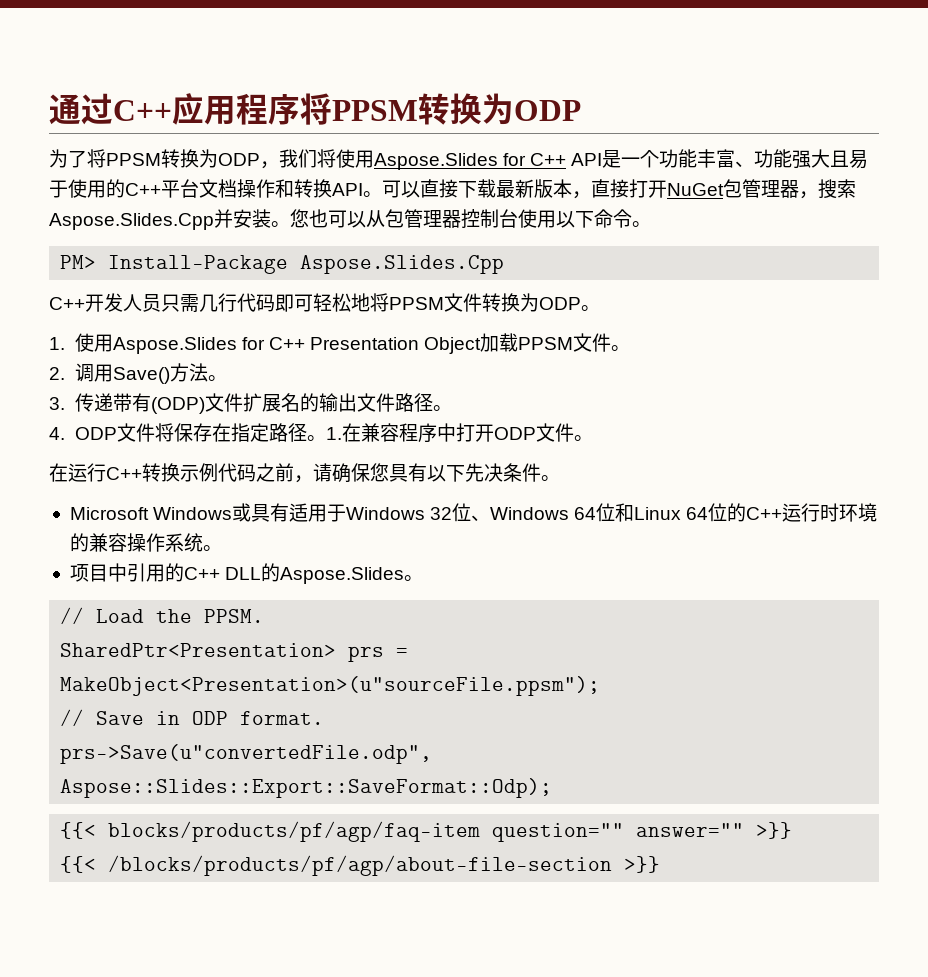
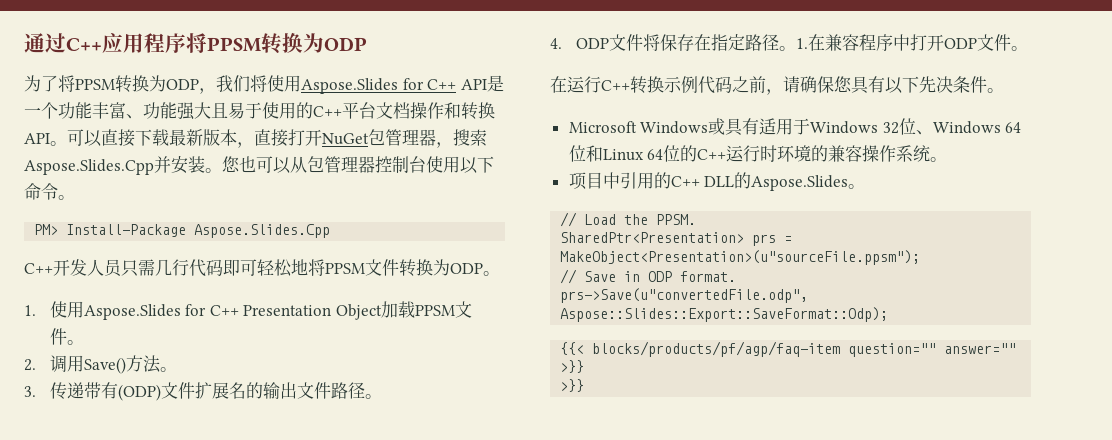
  {{< blocks/products/pf/agp/faq-item question="" answer="" >}}
- {{< /blocks/products/pf/agp/about-file-section >}}
+ >}}

